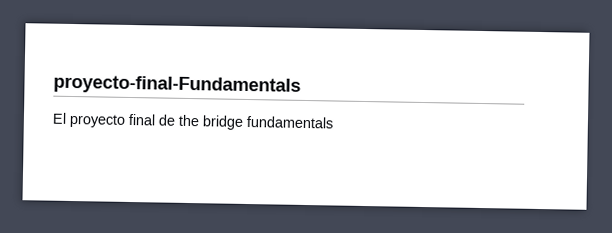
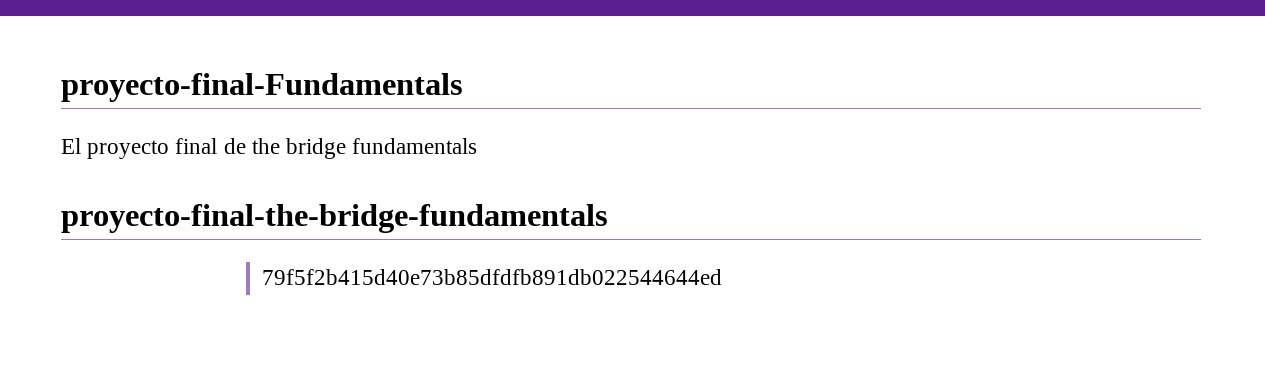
+ proyecto-final-the-bridge-fundamentals
+ 79f5f2b415d40e73b85dfdfb891db022544644ed

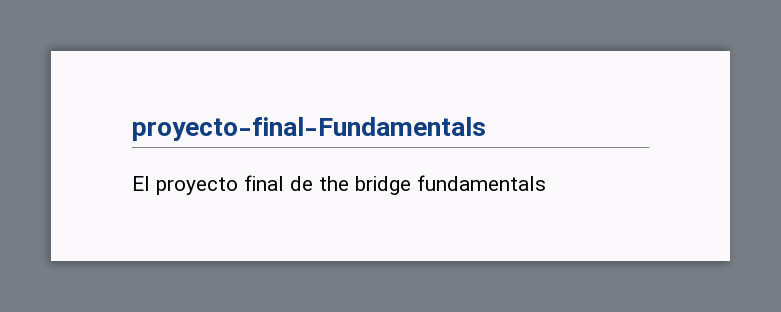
- proyecto-final-the-bridge-fundamentals
- 79f5f2b415d40e73b85dfdfb891db022544644ed

